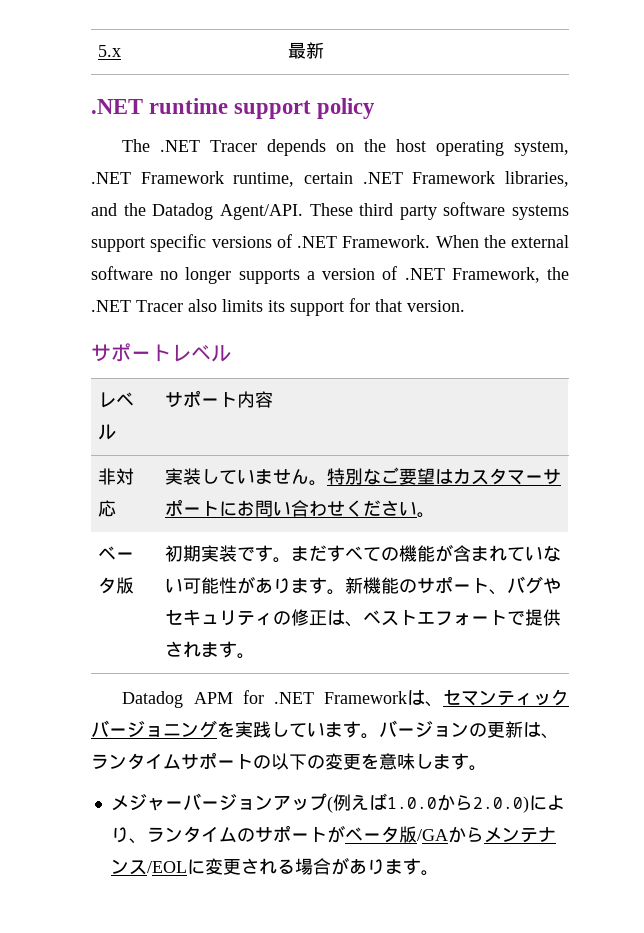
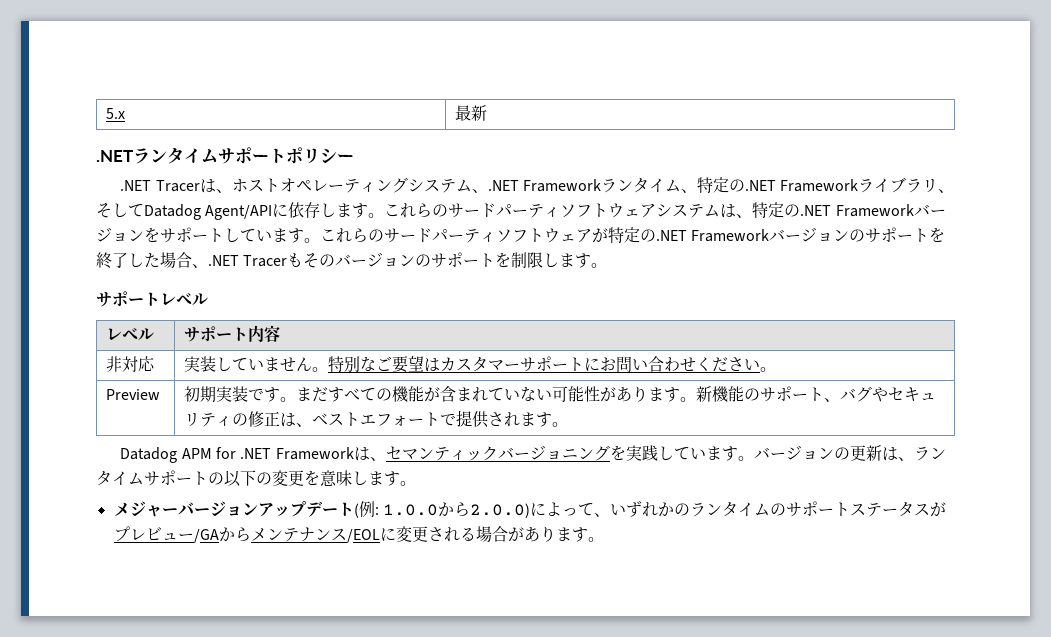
- .NET runtime support policy
- The .NET Tracer depends on the host operating system, .NET Framework runtime, certain .NET Framework libraries, and the Datadog Agent/API. These third party software systems support specific versions of .NET Framework. When the external software no longer supports a version of .NET Framework, the .NET Tracer also limits its support for that version.
+ .NETランタイムサポートポリシー
+ .NET Tracerは、ホストオペレーティングシステム、.NET Frameworkランタイム、特定の.NET Frameworkライブラリ、そしてDatadog Agent/APIに依存します。これらのサードパーティソフトウェアシステムは、特定の.NET Frameworkバージョンをサポートしています。これらのサードパーティソフトウェアが特定の.NET Frameworkバージョンのサポートを終了した場合、.NET Tracerもそのバージョンのサポートを制限します。
- ベータ版 | 初期実装です。まだすべての機能が含まれていない可能性があります。新機能のサポート、バグやセキュリティの修正は、ベストエフォートで提供されます。
+ Preview | 初期実装です。まだすべての機能が含まれていない可能性があります。新機能のサポート、バグやセキュリティの修正は、ベストエフォートで提供されます。
- メジャーバージョンアップ(例えば1.0.0から2.0.0)により、ランタイムのサポートがベータ版/GAからメンテナンス/EOLに変更される場合があります。
+ メジャーバージョンアップデート(例: 1.0.0から2.0.0)によって、いずれかのランタイムのサポートステータスがプレビュー/GAからメンテナンス/EOLに変更される場合があります。

